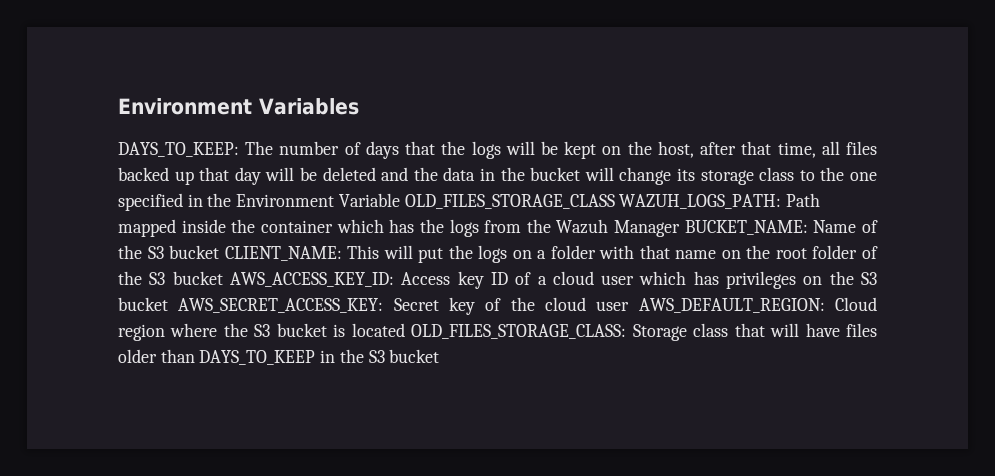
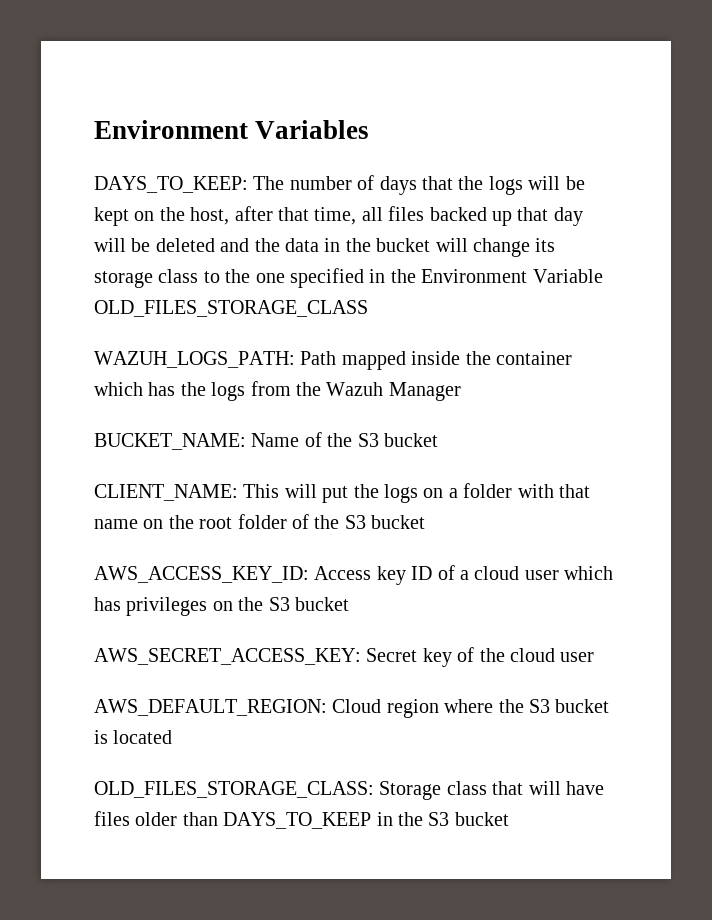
- The number of days that the logs will be kept on the host, after that time, all files backed up that day will be deleted and the data in the bucket will change its storage class to the one specified in the Environment Variable OLD_FILES_STORAGE_CLASS WAZUH_LOGS_PATH:
+ The number of days that the logs will be kept on the host, after that time, all files backed up that day will be deleted and the data in the bucket will change its storage class to the one specified in the Environment Variable OLD_FILES_STORAGE_CLASS
+ WAZUH_LOGS_PATH:
- Path mapped inside the container which has the logs from the Wazuh Manager BUCKET_NAME:
+ Path mapped inside the container which has the logs from the Wazuh Manager
+ BUCKET_NAME:
- Name of the S3 bucket CLIENT_NAME:
+ Name of the S3 bucket
+ CLIENT_NAME:
- This will put the logs on a folder with that name on the root folder of the S3 bucket AWS_ACCESS_KEY_ID:
+ This will put the logs on a folder with that name on the root folder of the S3 bucket
+ AWS_ACCESS_KEY_ID:
- Access key ID of a cloud user which has privileges on the S3 bucket AWS_SECRET_ACCESS_KEY:
+ Access key ID of a cloud user which has privileges on the S3 bucket
+ AWS_SECRET_ACCESS_KEY:
- Secret key of the cloud user AWS_DEFAULT_REGION:
+ Secret key of the cloud user
+ AWS_DEFAULT_REGION:
- Cloud region where the S3 bucket is located OLD_FILES_STORAGE_CLASS:
+ Cloud region where the S3 bucket is located
+ OLD_FILES_STORAGE_CLASS:

